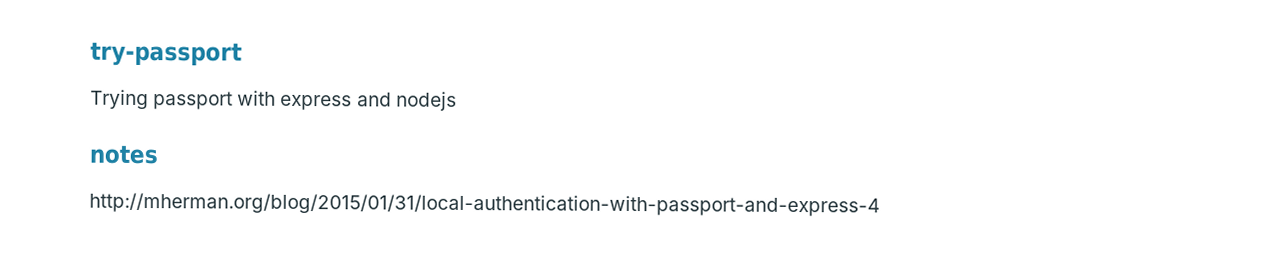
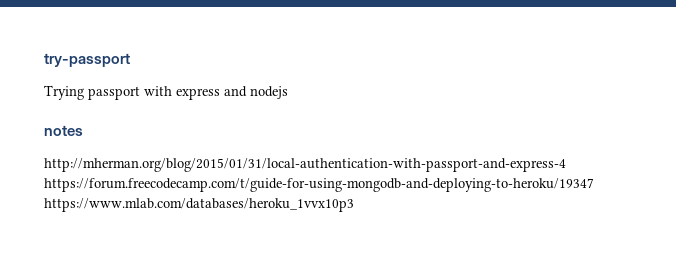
- http://mherman.org/blog/2015/01/31/local-authentication-with-passport-and-express-4
+ http://mherman.org/blog/2015/01/31/local-authentication-with-passport-and-express-4 https://forum.freecodecamp.com/t/guide-for-using-mongodb-and-deploying-to-heroku/19347 https://www.mlab.com/databases/heroku_1vvx10p3

